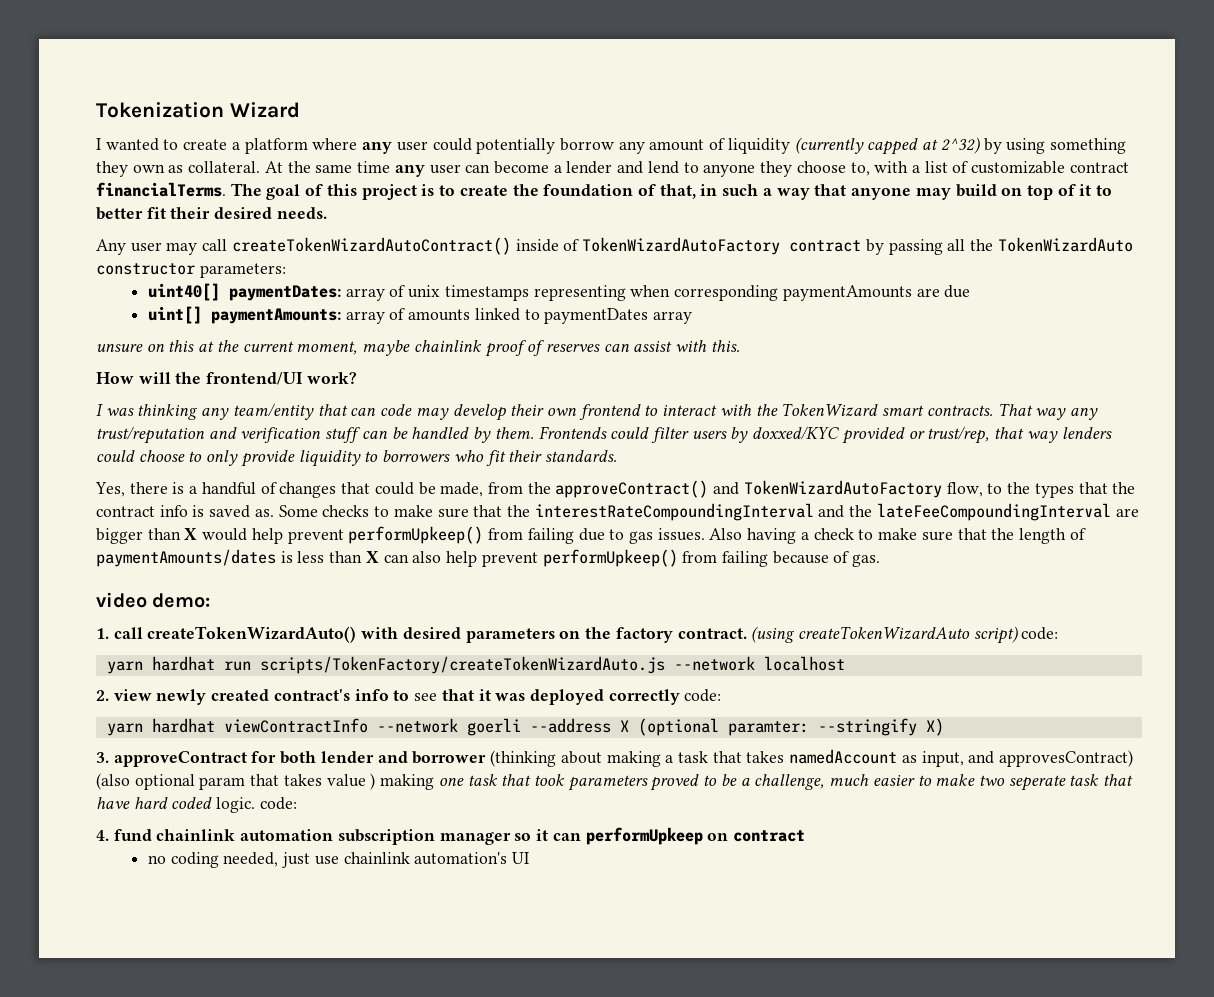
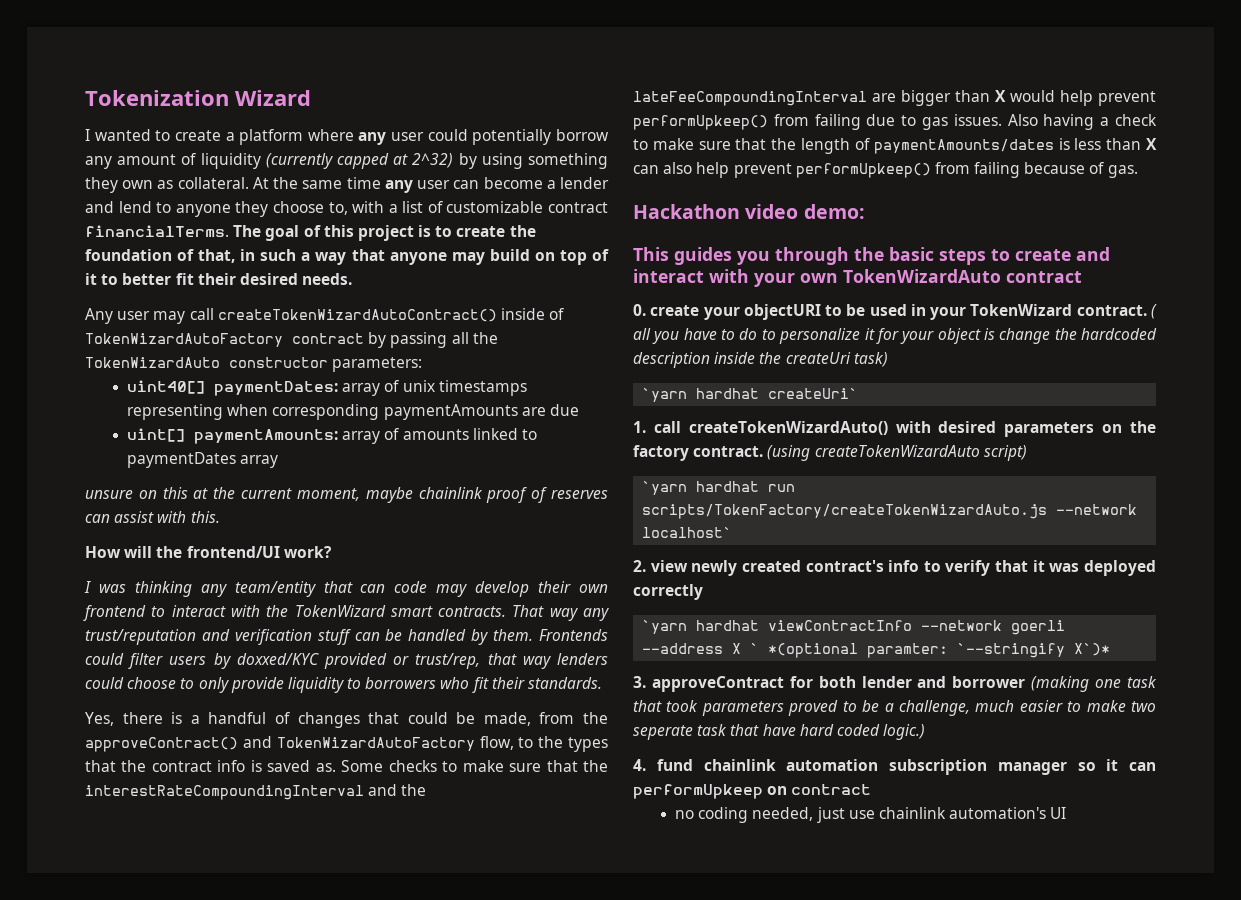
- video demo:
+ Hackathon video demo:
+ This guides you through the basic steps to create and interact with your own TokenWizardAuto contract
+ 0. create your objectURI to be used in your TokenWizard contract. ( all you have to do to personalize it for your object is change the hardcoded description inside the createUri task)
+ `yarn hardhat createUri`
- (using createTokenWizardAuto script) code:
- yarn hardhat run scripts/TokenFactory/createTokenWizardAuto.js --network localhost
+ (using createTokenWizardAuto script)
+ `yarn hardhat run scripts/TokenFactory/createTokenWizardAuto.js --network localhost`
- 2. view newly created contract's info to see that it was deployed correctly code:
- yarn hardhat viewContractInfo --network goerli --address X (optional paramter: --stringify X)
+ 2. view newly created contract's info to verify that it was deployed correctly
+ `yarn hardhat viewContractInfo --network goerli --address X ` *(optional paramter: `--stringify X`)*
- 3. approveContract for both lender and borrower (thinking about making a task that takes namedAccount as input, and approvesContract) (also optional param that takes value ) making one task that took parameters proved to be a challenge, much easier to make two seperate task that have hard coded logic. code:
+ 3. approveContract for both lender and borrower (making one task that took parameters proved to be a challenge, much easier to make two seperate task that have hard coded logic.)

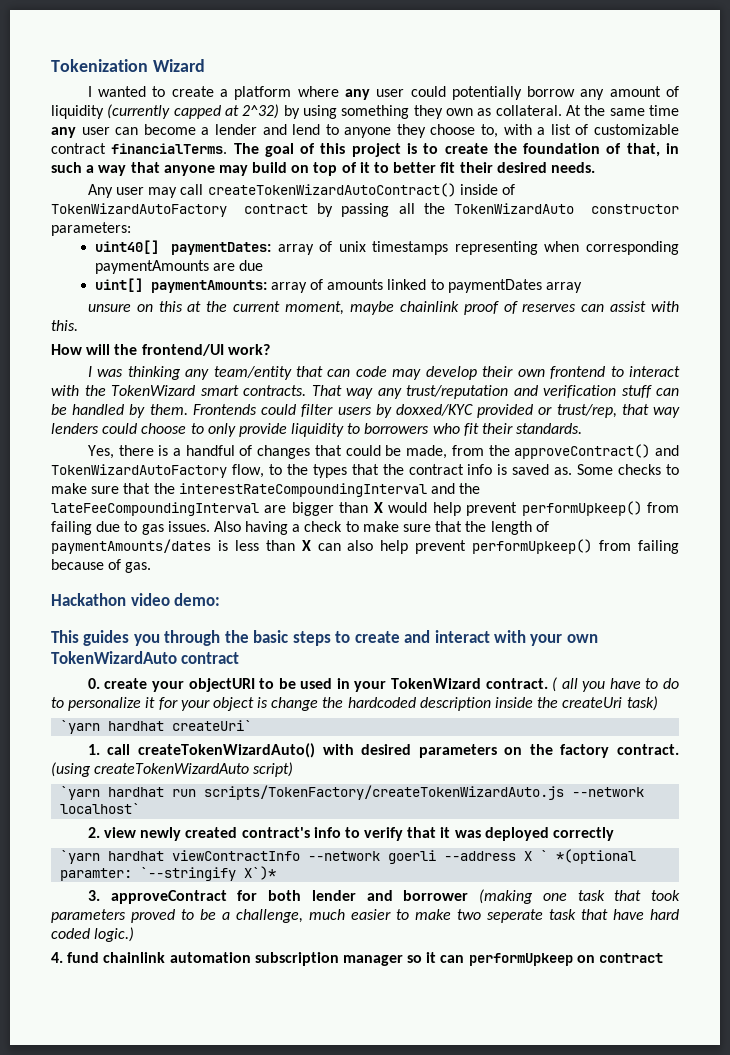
- no coding needed, just use chainlink automation's UI

